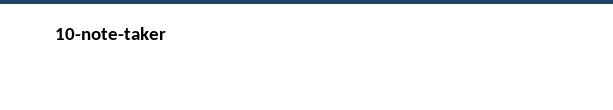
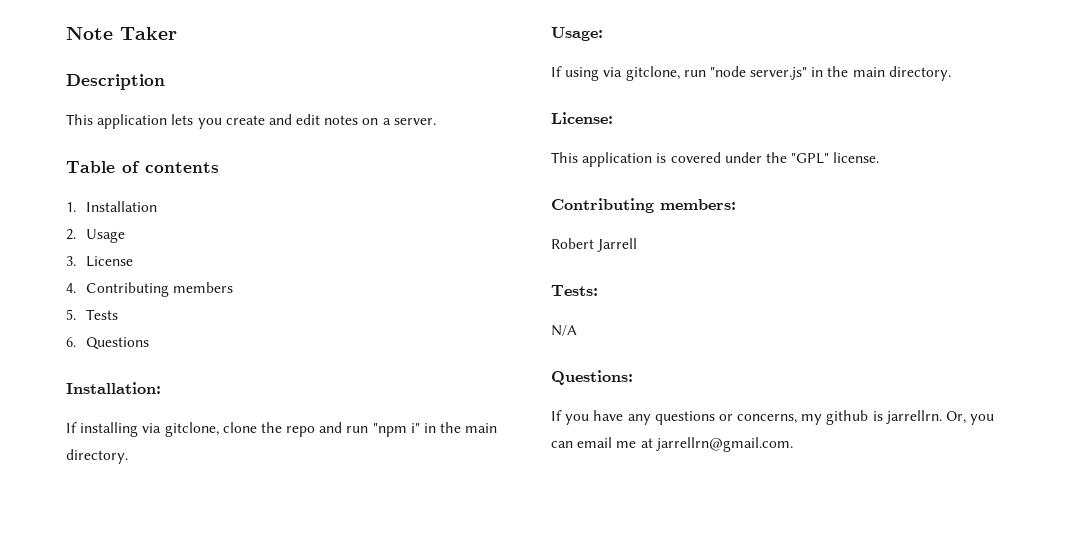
- 10-note-taker
+ Note Taker
+ Description
+ This application lets you create and edit notes on a server.
+ Table of contents
+ 1. Installation
+ 2. Usage
+ 3. License
+ 4. Contributing members
+ 5. Tests
+ 6. Questions
+ Installation:
+ If installing via gitclone, clone the repo and run "npm i" in the main directory.
+ Usage:
+ If using via gitclone, run "node server.js" in the main directory.
+ License:
+ This application is covered under the "GPL" license.
+ Contributing members:
+ Robert Jarrell
+ Tests:
+ N/A
+ Questions:
+ If you have any questions or concerns, my github is jarrellrn. Or, you can email me at jarrellrn@gmail.com.

